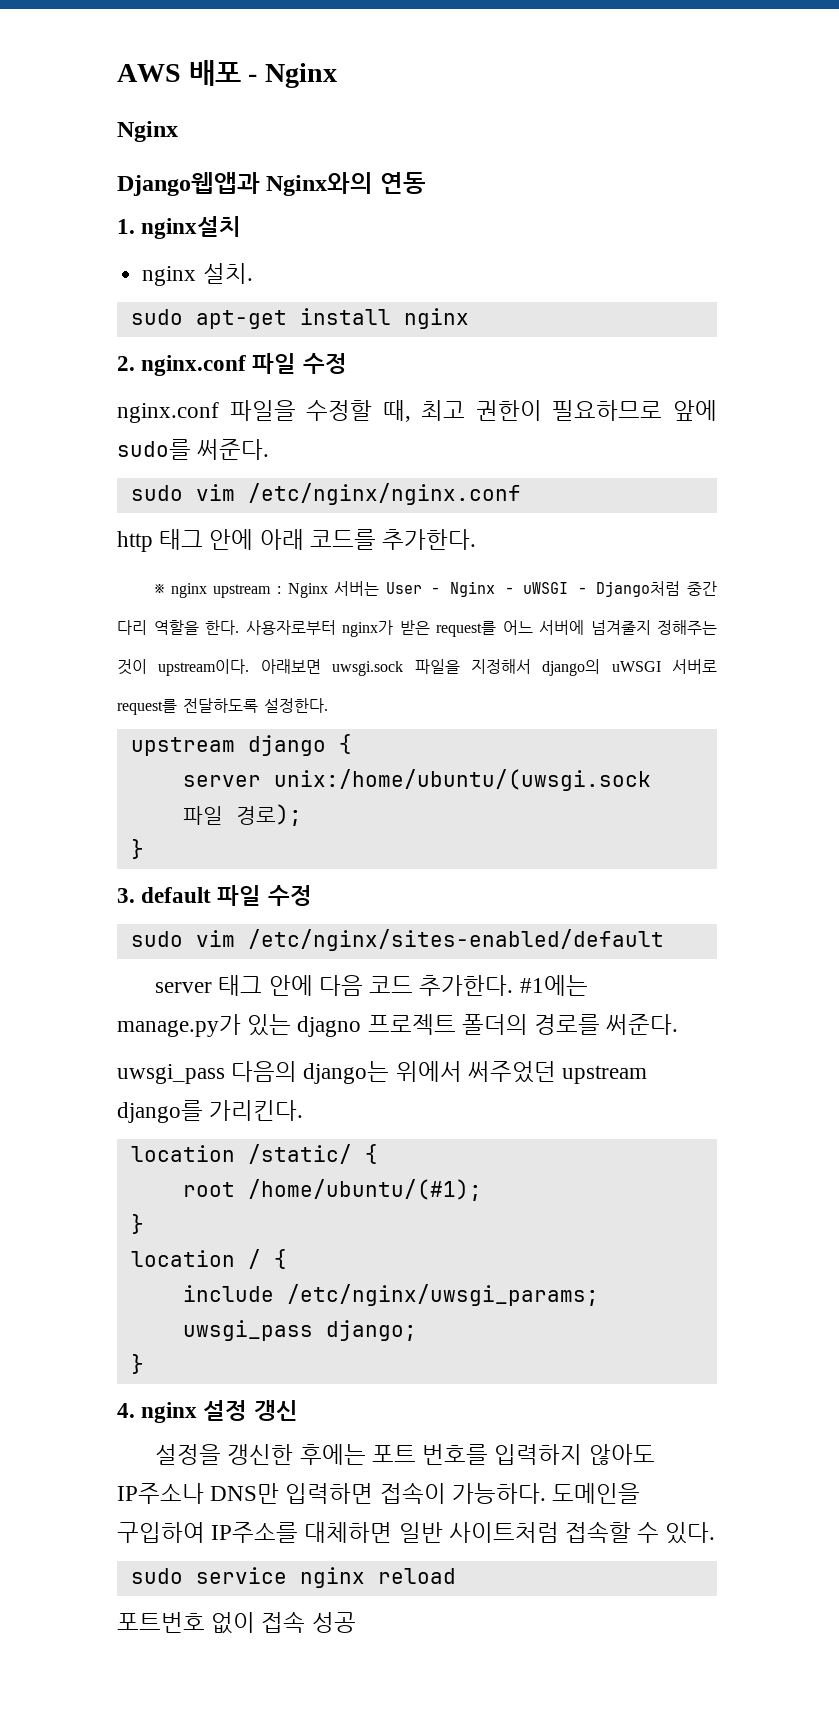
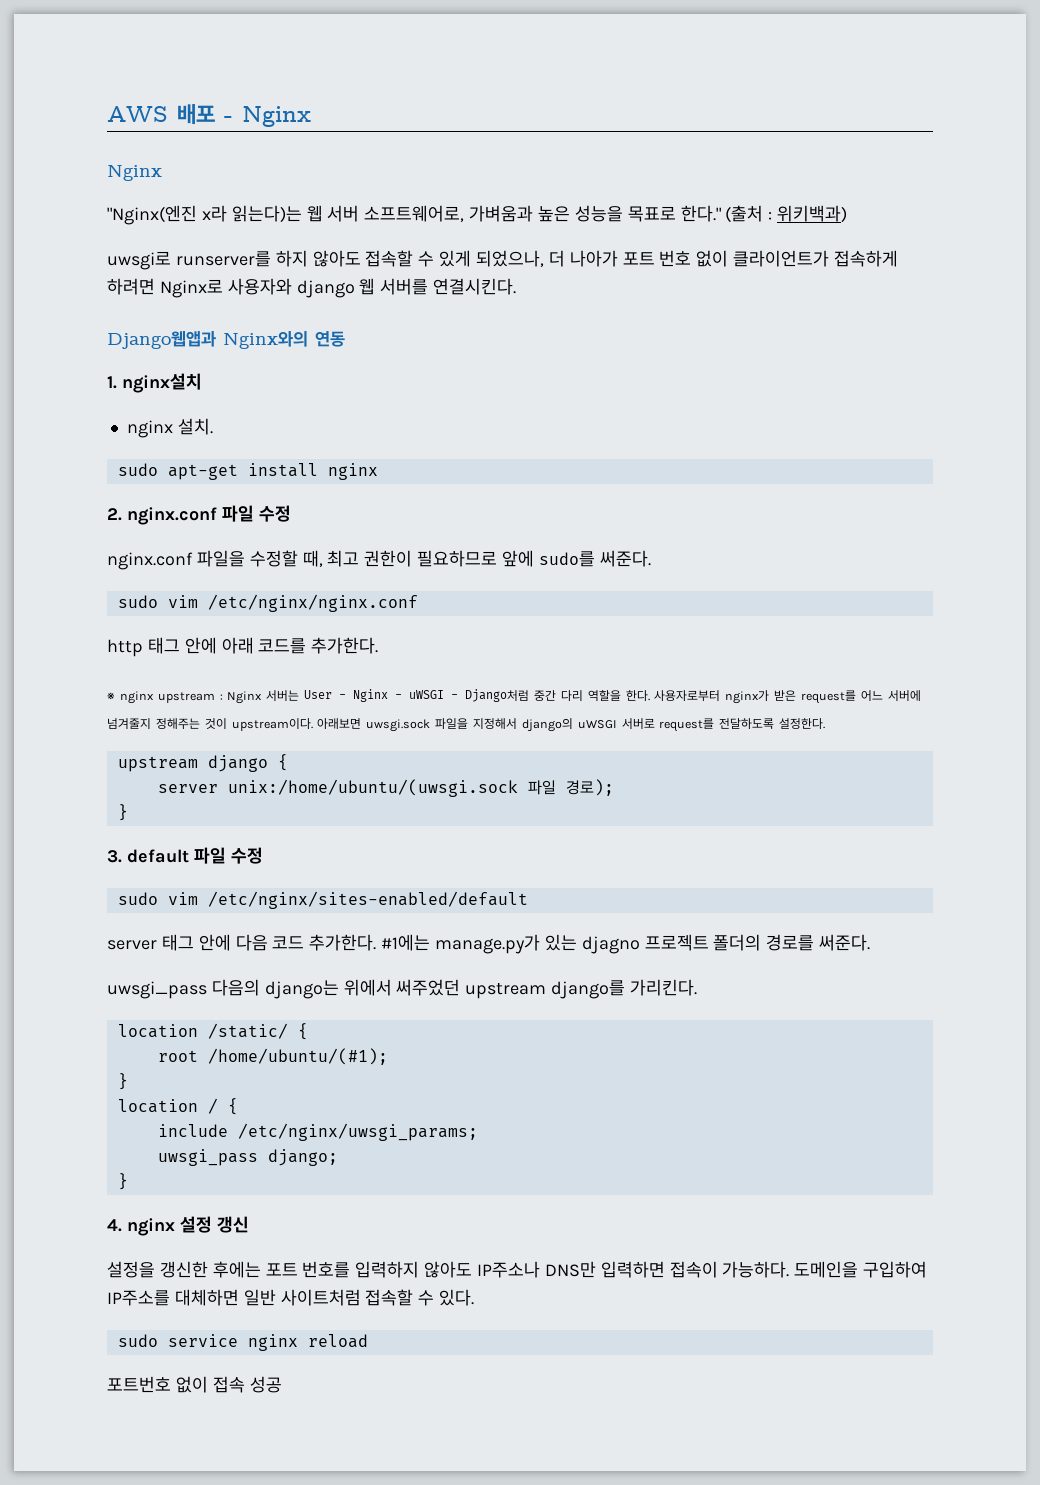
+ "Nginx(엔진 x라 읽는다)는 웹 서버 소프트웨어로, 가벼움과 높은 성능을 목표로 한다." (출처 : 위키백과)
+ uwsgi로 runserver를 하지 않아도 접속할 수 있게 되었으나, 더 나아가 포트 번호 없이 클라이언트가 접속하게 하려면 Nginx로 사용자와 django 웹 서버를 연결시킨다.

